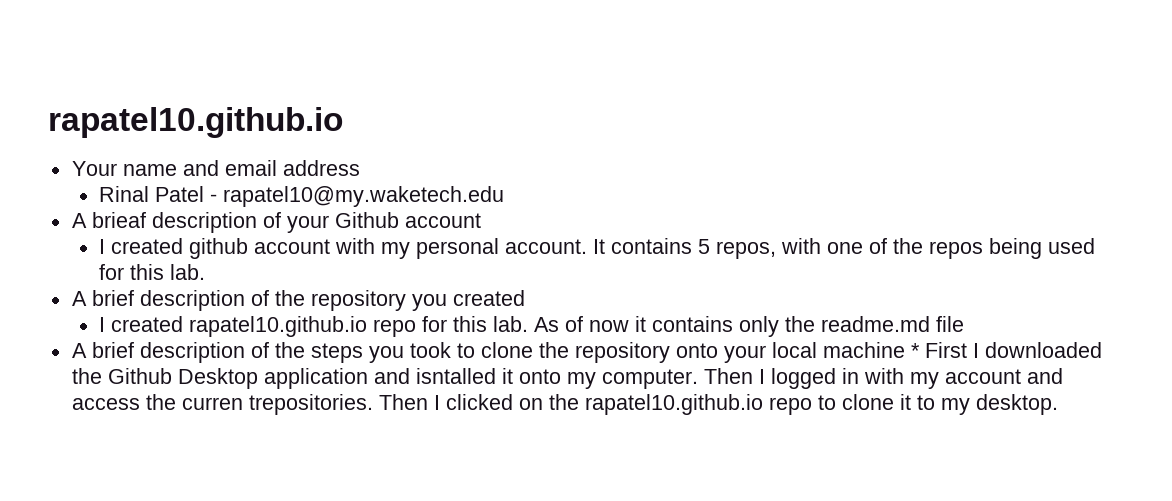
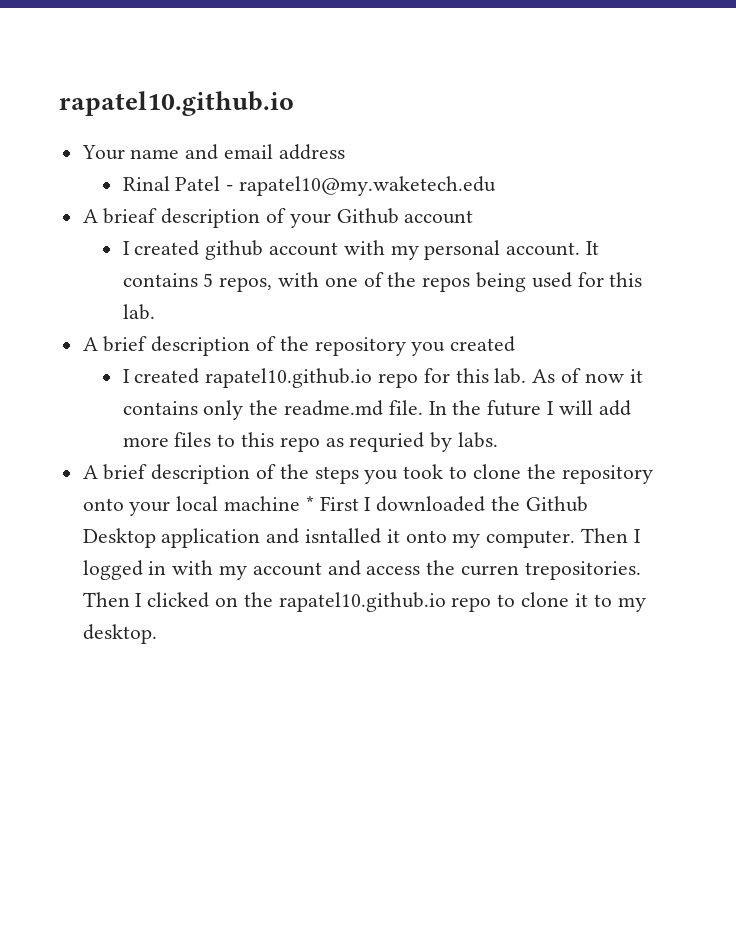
- As of now it contains only the readme.md file
+ As of now it contains only the readme.md file. In the future I will add more files to this repo as requried by labs.

